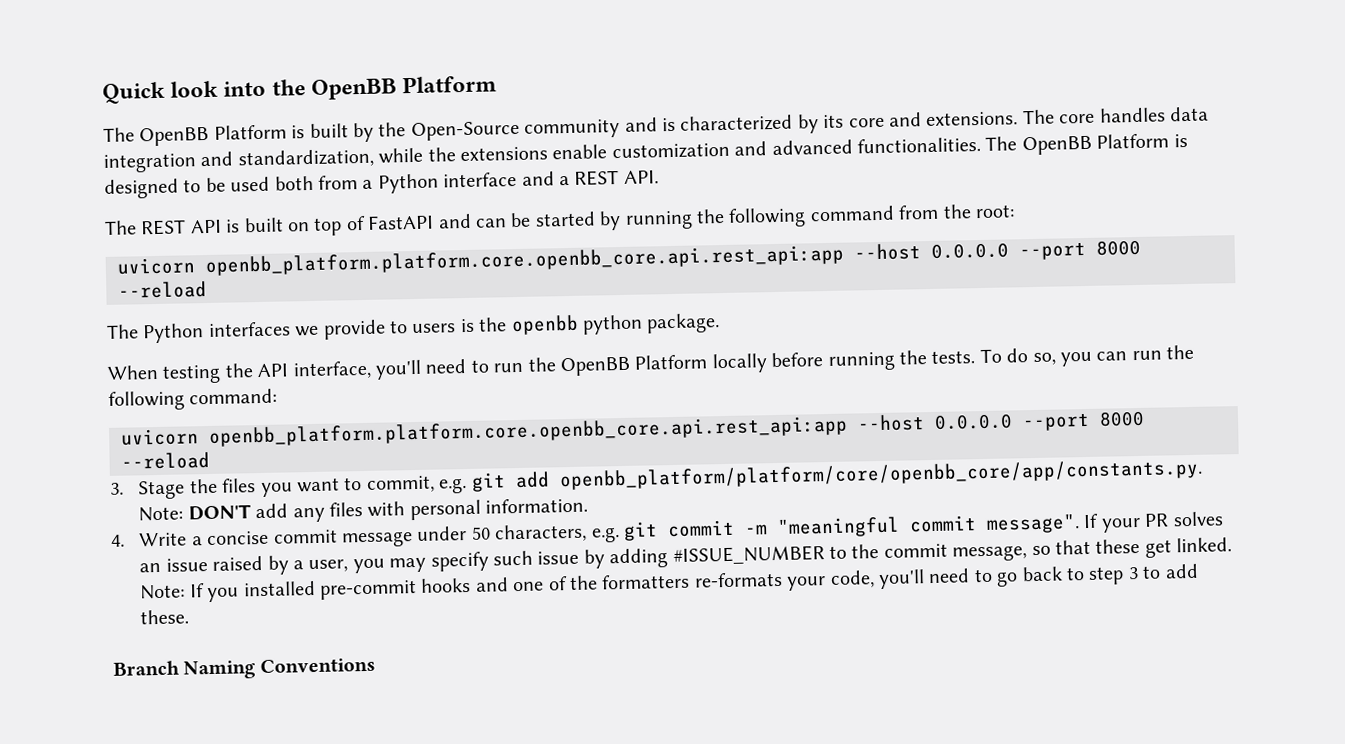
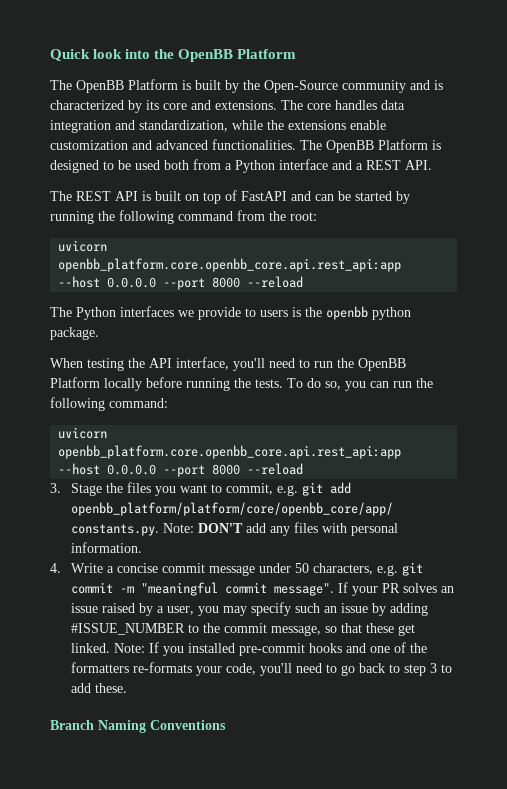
  The REST API is built on top of FastAPI and can be started by running the following command from the root:
- uvicorn openbb_platform.platform.core.openbb_core.api.rest_api:app --host 0.0.0.0 --port 8000 --reload
+ uvicorn openbb_platform.core.openbb_core.api.rest_api:app --host 0.0.0.0 --port 8000 --reload
  To do so, you can run the following command:
- uvicorn openbb_platform.platform.core.openbb_core.api.rest_api:app --host 0.0.0.0 --port 8000 --reload
+ uvicorn openbb_platform.core.openbb_core.api.rest_api:app --host 0.0.0.0 --port 8000 --reload
- If your PR solves an issue raised by a user, you may specify such issue by adding #ISSUE_NUMBER to the commit message, so that these get linked.
+ If your PR solves an issue raised by a user, you may specify such an issue by adding #ISSUE_NUMBER to the commit message, so that these get linked.

